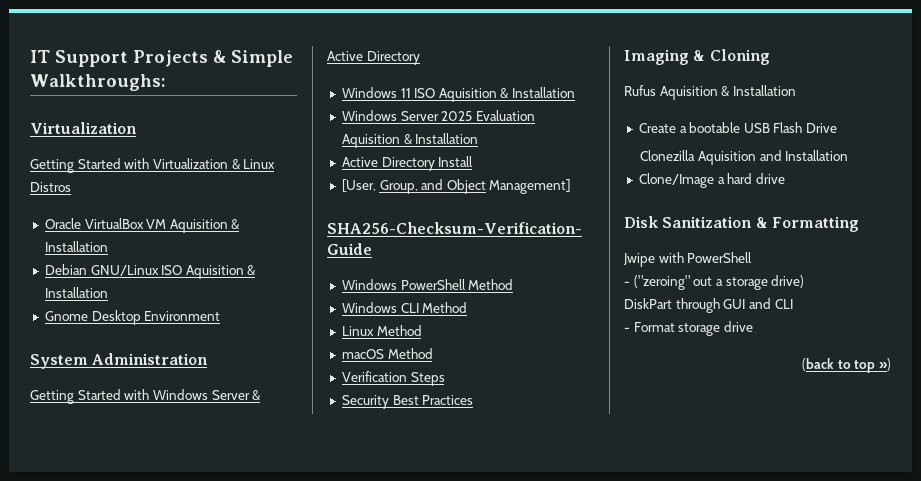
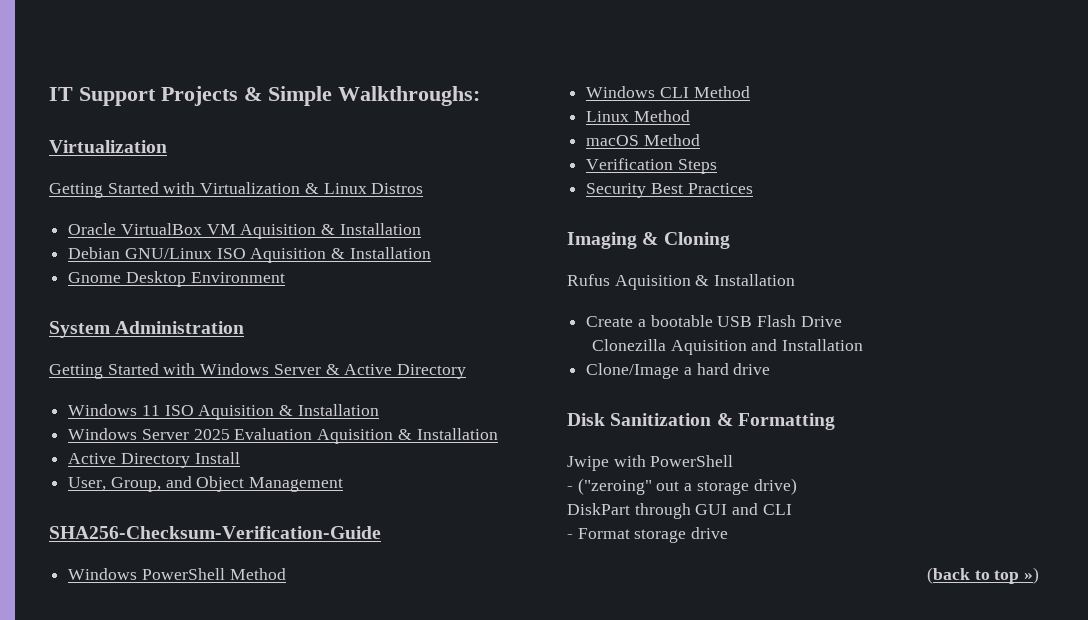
- [User, Group, and Object Management]
+ User, Group, and Object Management

